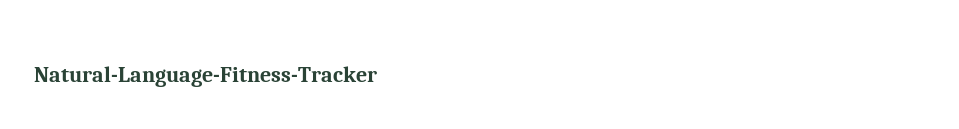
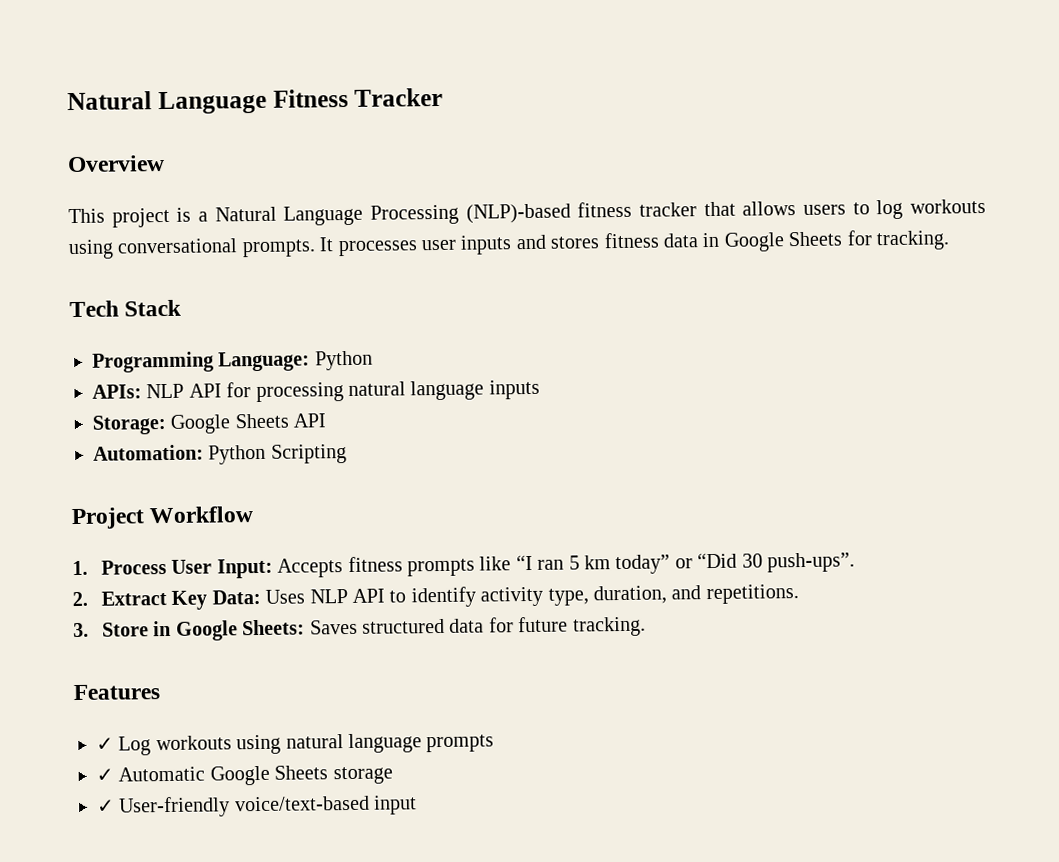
- Natural-Language-Fitness-Tracker
+ Natural Language Fitness Tracker
+ Overview
+ This project is a Natural Language Processing (NLP)-based fitness tracker that allows users to log workouts using conversational prompts. It processes user inputs and stores fitness data in Google Sheets for tracking.
+ Tech Stack
+ Programming Language: Python
+ APIs: NLP API for processing natural language inputs
+ Storage: Google Sheets API
+ Automation: Python Scripting
+ Project Workflow
+ 1. Process User Input: Accepts fitness prompts like “I ran 5 km today” or “Did 30 push-ups”.
+ 2. Extract Key Data: Uses NLP API to identify activity type, duration, and repetitions.
+ 3. Store in Google Sheets: Saves structured data for future tracking.
+ Features
+ ✓ Log workouts using natural language prompts
+ ✓ Automatic Google Sheets storage
+ ✓ User-friendly voice/text-based input

